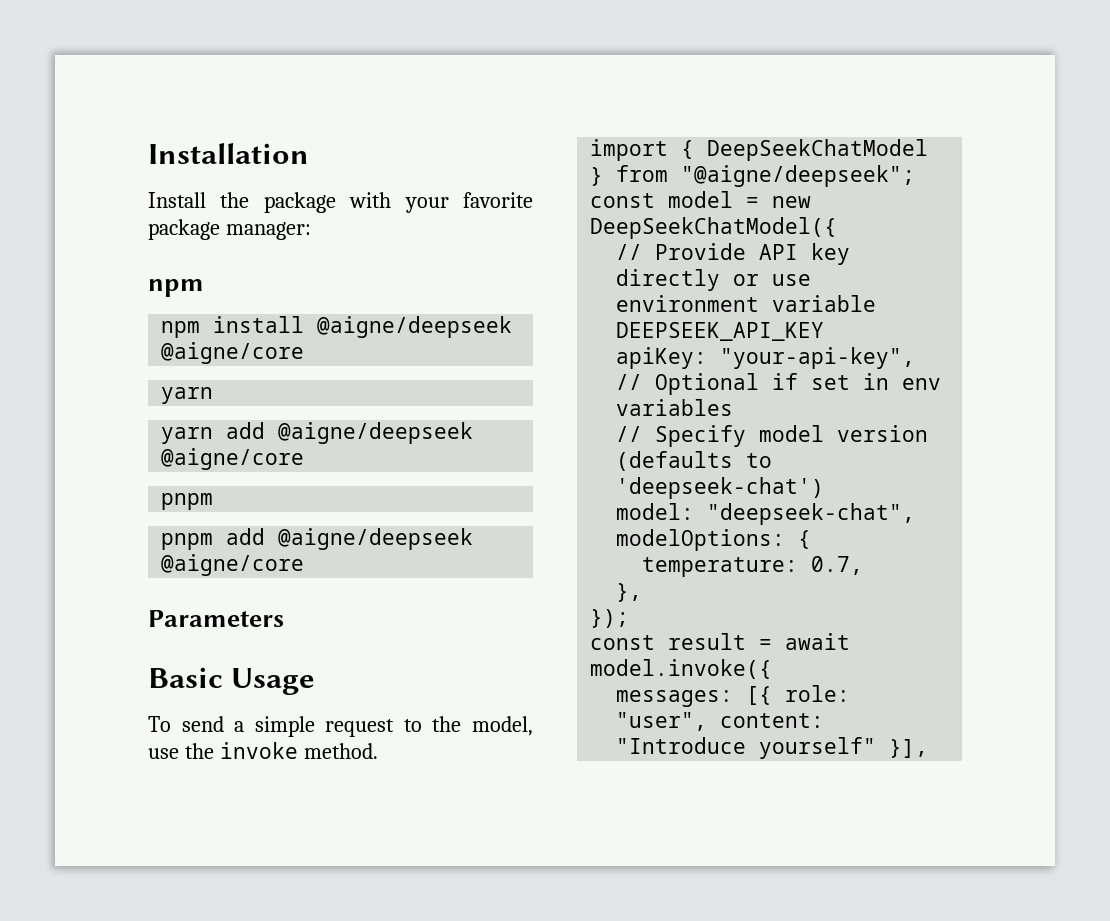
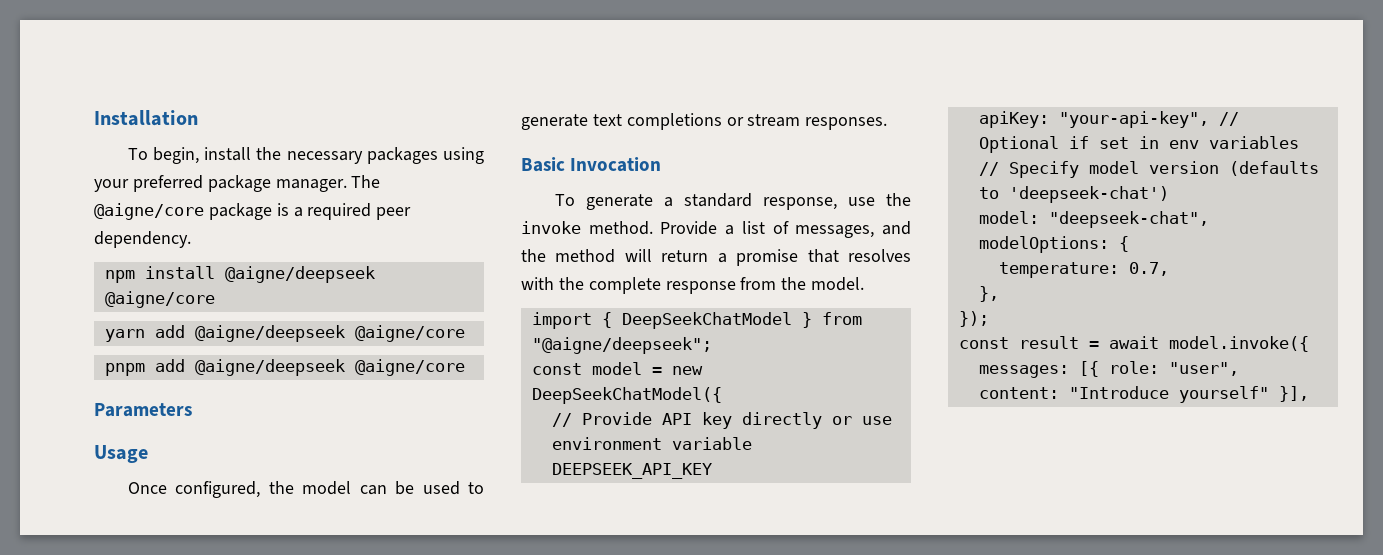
- Install the package with your favorite package manager:
- npm
+ To begin, install the necessary packages using your preferred package manager. The @aigne/core package is a required peer dependency.
  npm install @aigne/deepseek @aigne/core
- yarn
  yarn add @aigne/deepseek @aigne/core
- pnpm
- Basic Usage
+ Usage
- To send a simple request to the model, use the invoke method.
+ Once configured, the model can be used to generate text completions or stream responses.
+ Basic Invocation
+ To generate a standard response, use the invoke method. Provide a list of messages, and the method will return a promise that resolves with the complete response from the model.

